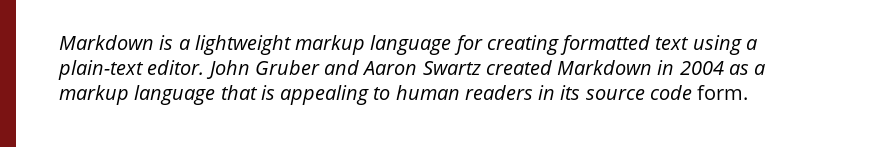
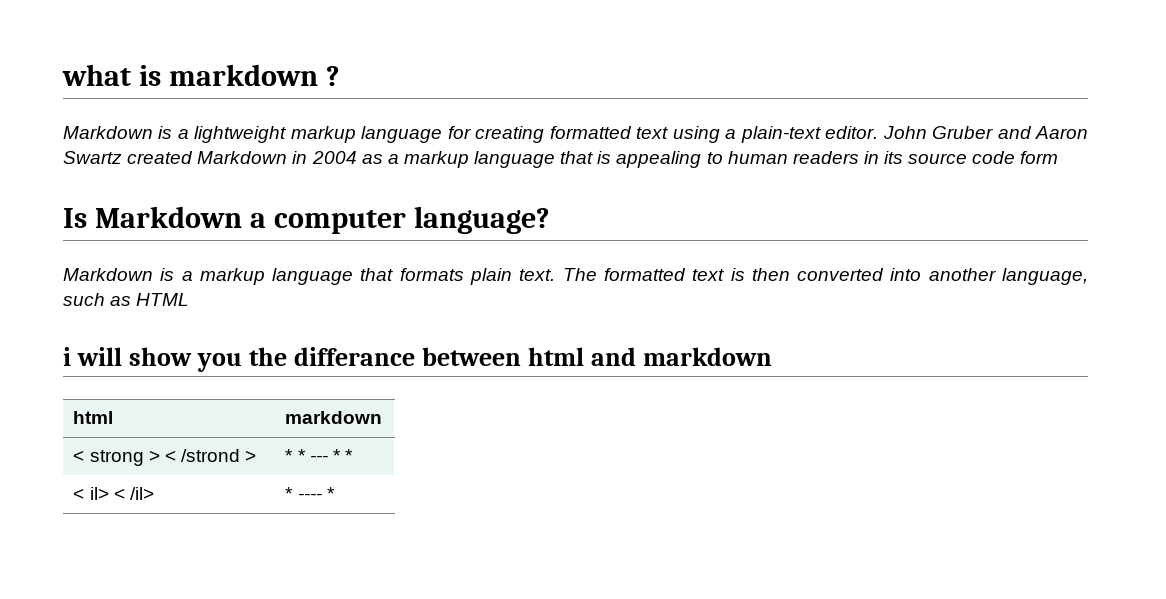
+ what is markdown ?
- John Gruber and Aaron Swartz created Markdown in 2004 as a markup language that is appealing to human readers in its source code form.
+ John Gruber and Aaron Swartz created Markdown in 2004 as a markup language that is appealing to human readers in its source code form
+ Is Markdown a computer language?
+ Markdown is a markup language that formats plain text. The formatted text is then converted into another language, such as HTML
+ i will show you the differance between html and markdown
+ html | markdown
+ < strong > < /strond > | * * --- * *
+ < il> < /il> | * ---- *

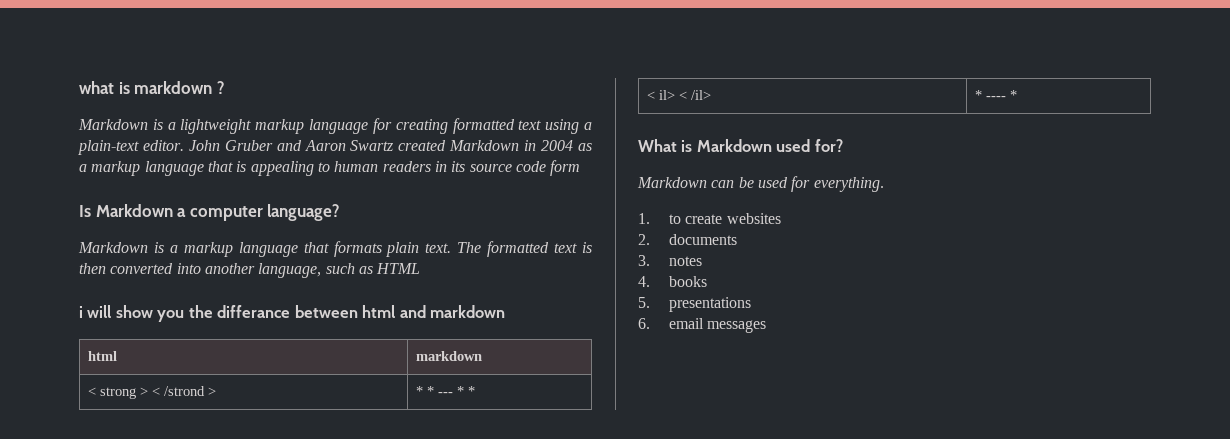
+ What is Markdown used for?
+ Markdown can be used for everything.
+ 1. to create websites
+ 2. documents
+ 3. notes
+ 4. books
+ 5. presentations
+ 6. email messages

